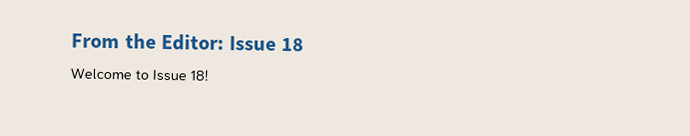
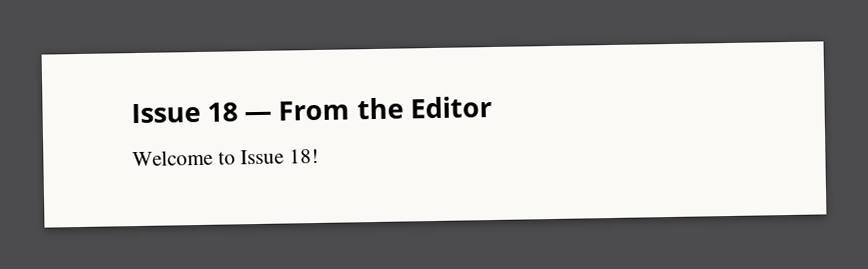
- From the Editor: Issue 18
+ Issue 18 — From the Editor

